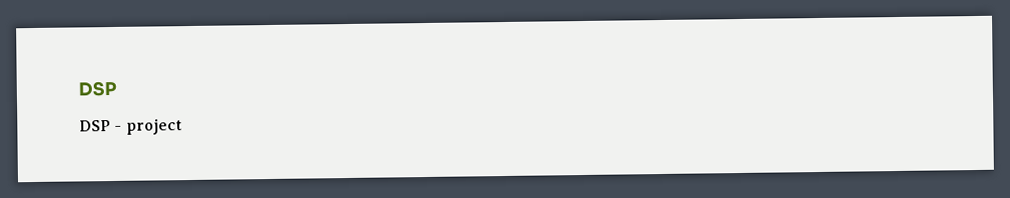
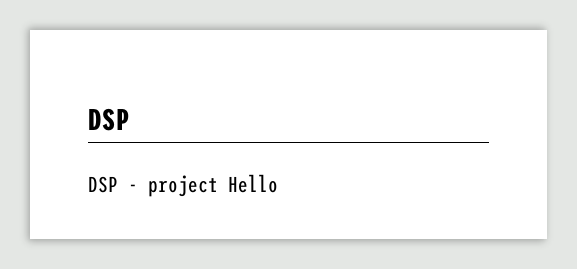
- DSP - project
+ DSP - project Hello

